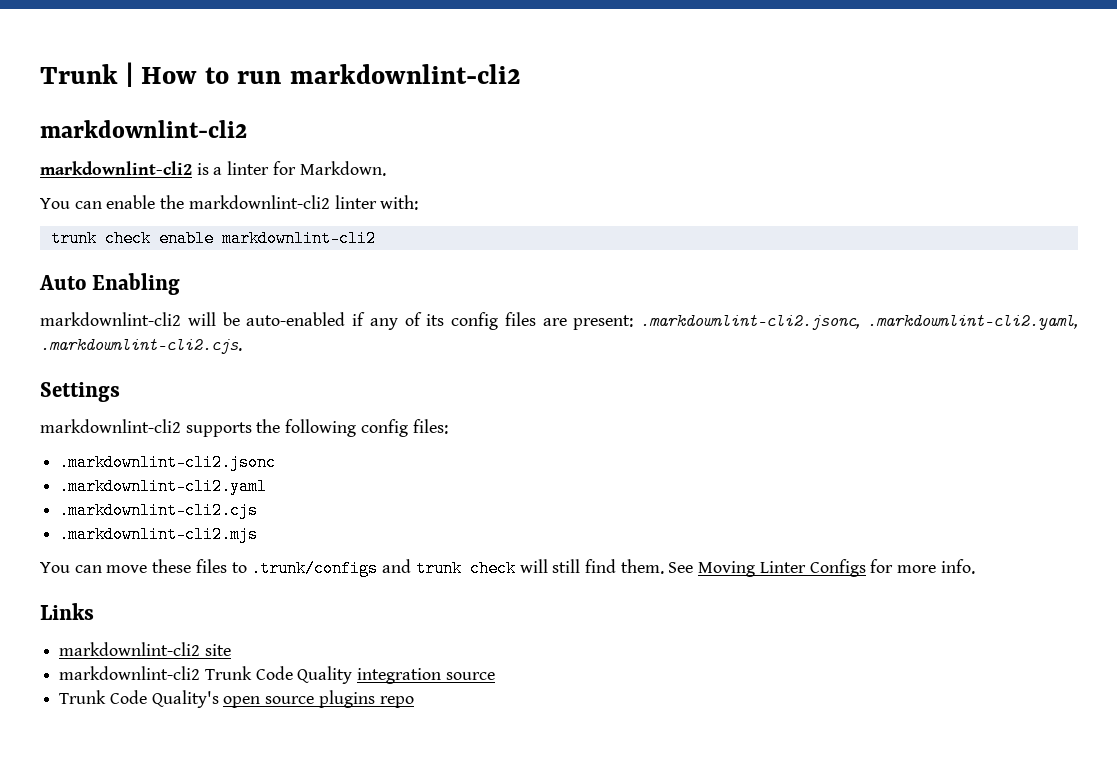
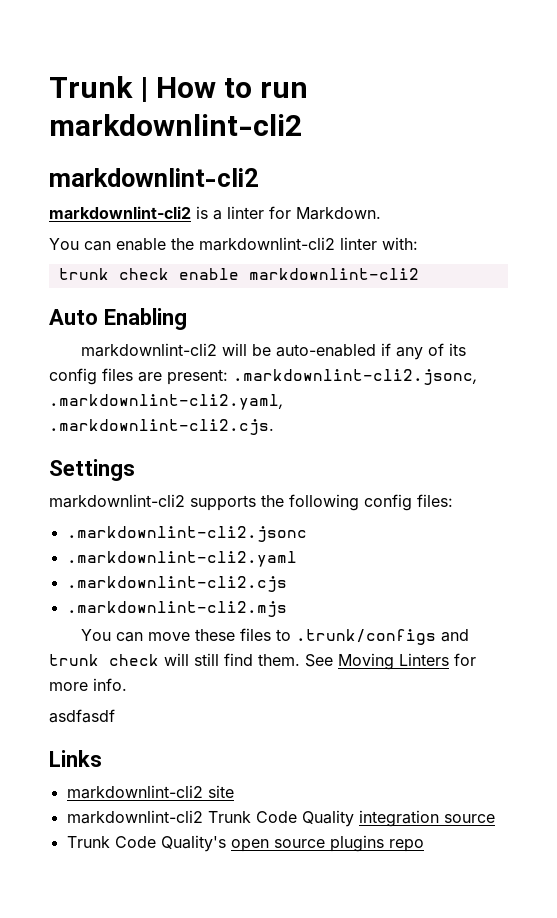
- See Moving Linter Configs for more info.
+ See Moving Linters for more info.
+ asdfasdf

